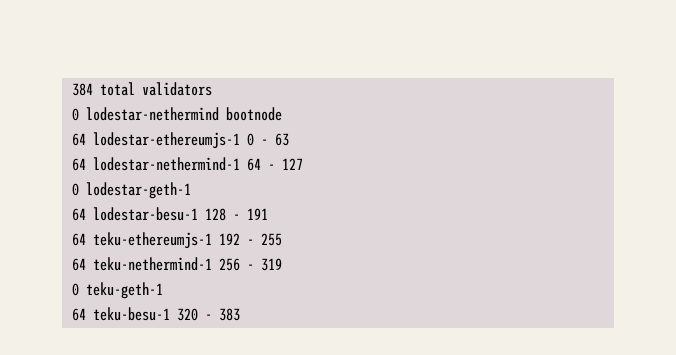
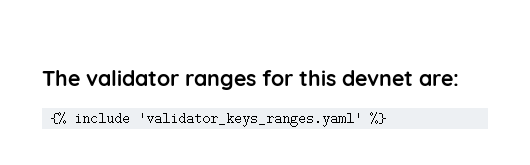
- 384 total validators
- 0 lodestar-nethermind bootnode
- 64 lodestar-ethereumjs-1 0 - 63
- 64 lodestar-nethermind-1 64 - 127
- 0 lodestar-geth-1
- 64 lodestar-besu-1 128 - 191
- 64 teku-ethereumjs-1 192 - 255
- 64 teku-nethermind-1 256 - 319
- 0 teku-geth-1
- 64 teku-besu-1 320 - 383
+ The validator ranges for this devnet are:
+ {% include 'validator_keys_ranges.yaml' %}

